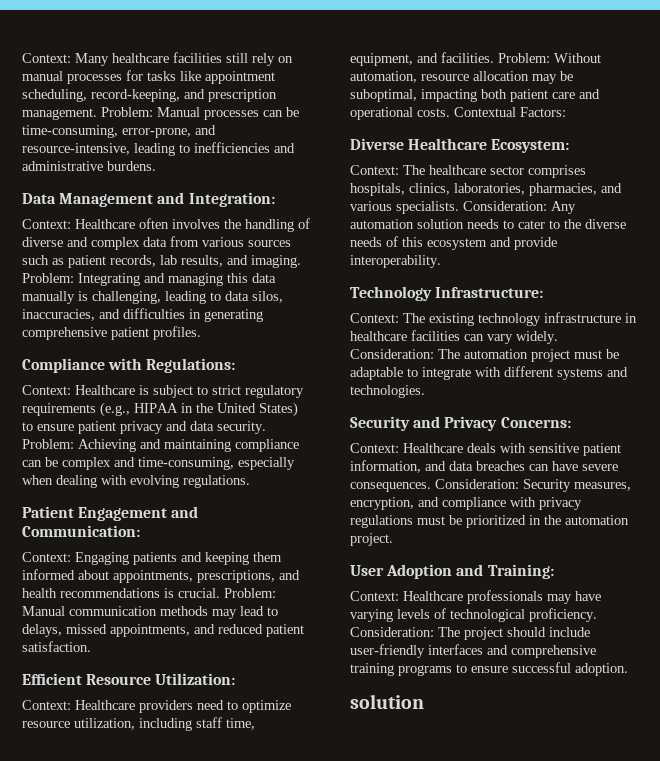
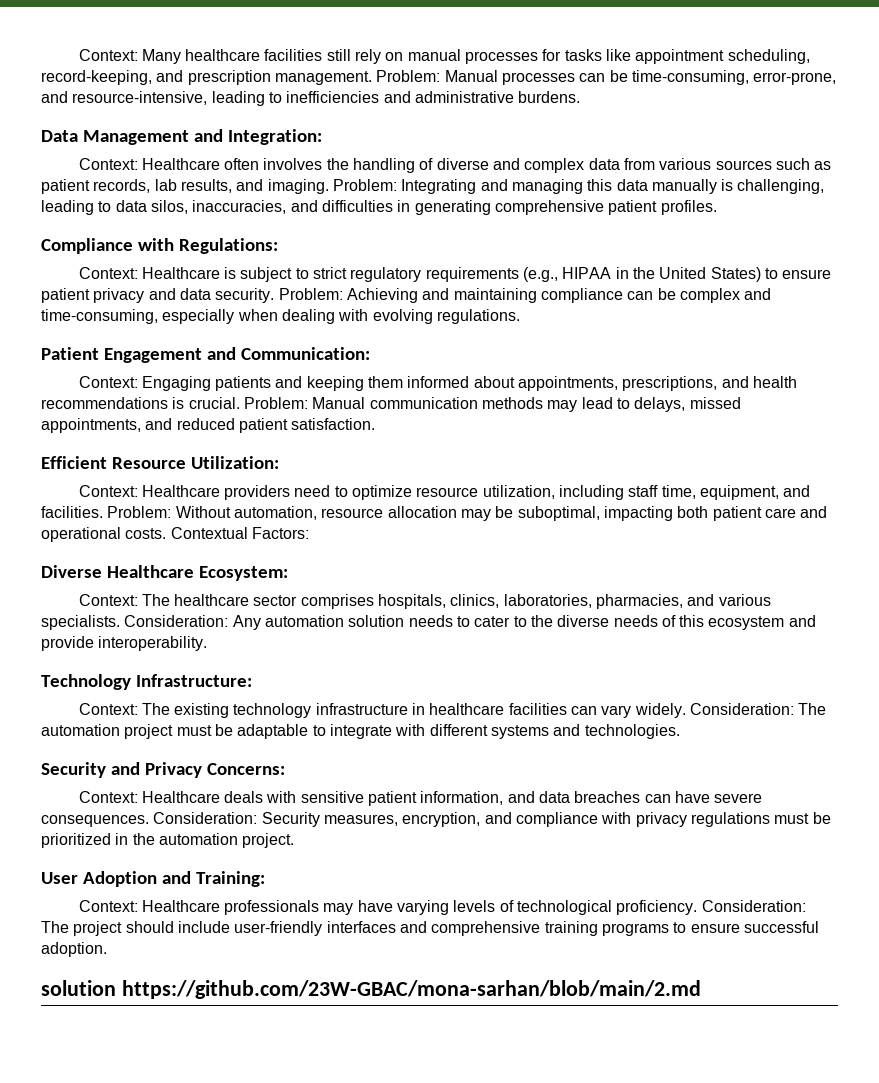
  Consideration: The project should include user-friendly interfaces and comprehensive training programs to ensure successful adoption.
- solution
+ solution https://github.com/23W-GBAC/mona-sarhan/blob/main/2.md

